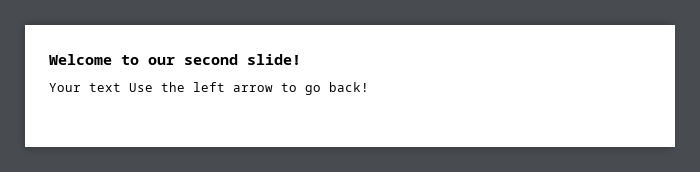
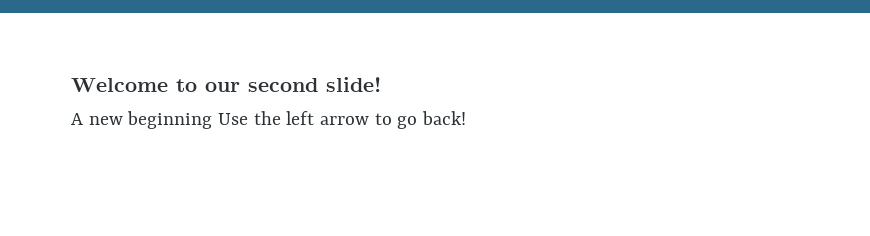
- Your text Use the left arrow to go back!
+ A new beginning Use the left arrow to go back!

